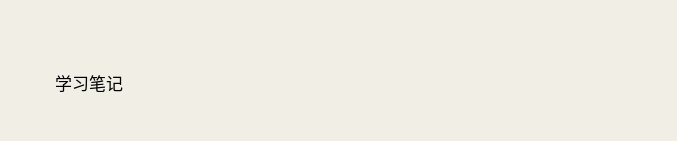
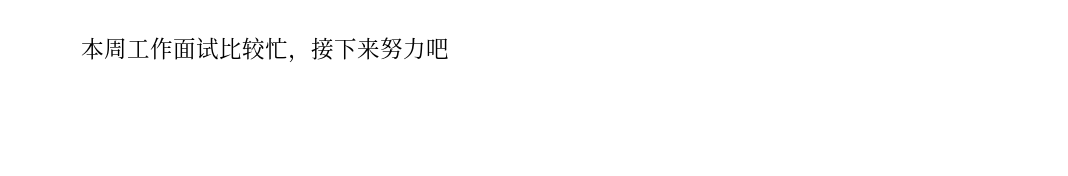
- 学习笔记
+ 本周工作面试比较忙，接下来努力吧

